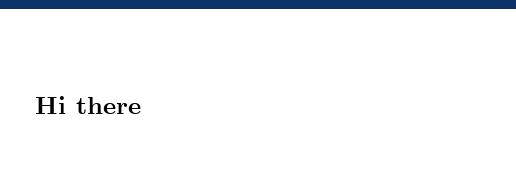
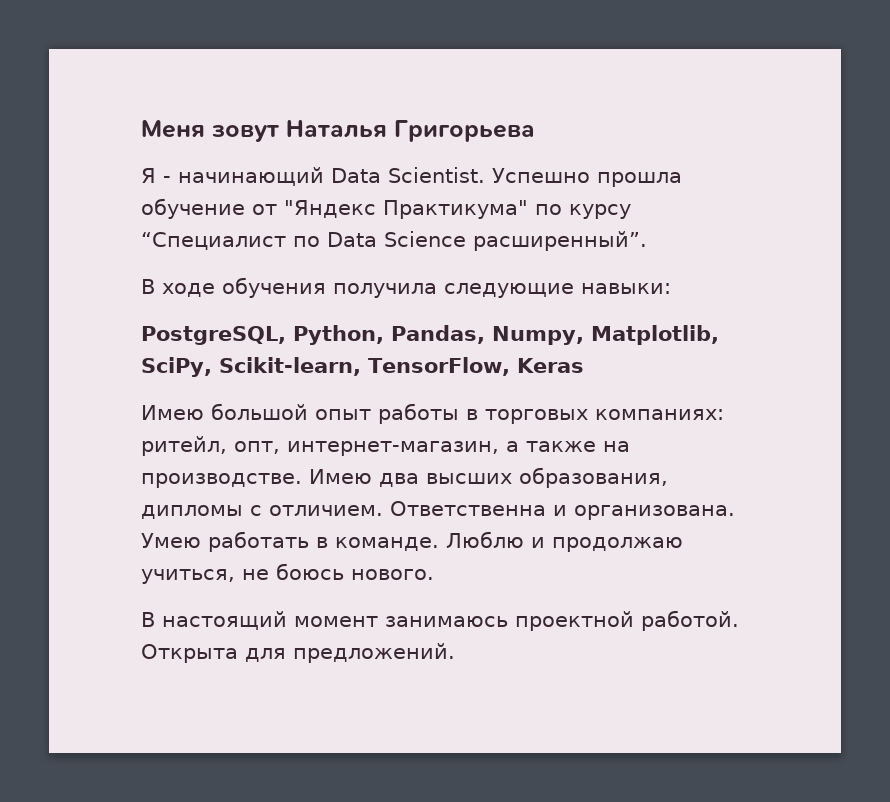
- Hi there
+ Меня зовут Наталья Григорьева
+ Я - начинающий Data Scientist. Успешно прошла обучение от "Яндекс Практикума" по курсу “Специалист по Data Science расширенный”.
+ В ходе обучения получила следующие навыки:
+ PostgreSQL, Python, Pandas, Numpy, Matplotlib, SciPy, Scikit-learn, TensorFlow, Keras
+ Имею большой опыт работы в торговых компаниях: ритейл, опт, интернет-магазин, а также на производстве. Имею два высших образования, дипломы с отличием. Ответственна и организована. Умею работать в команде. Люблю и продолжаю учиться, не боюсь нового.
+ В настоящий момент занимаюсь проектной работой. Открыта для предложений.

